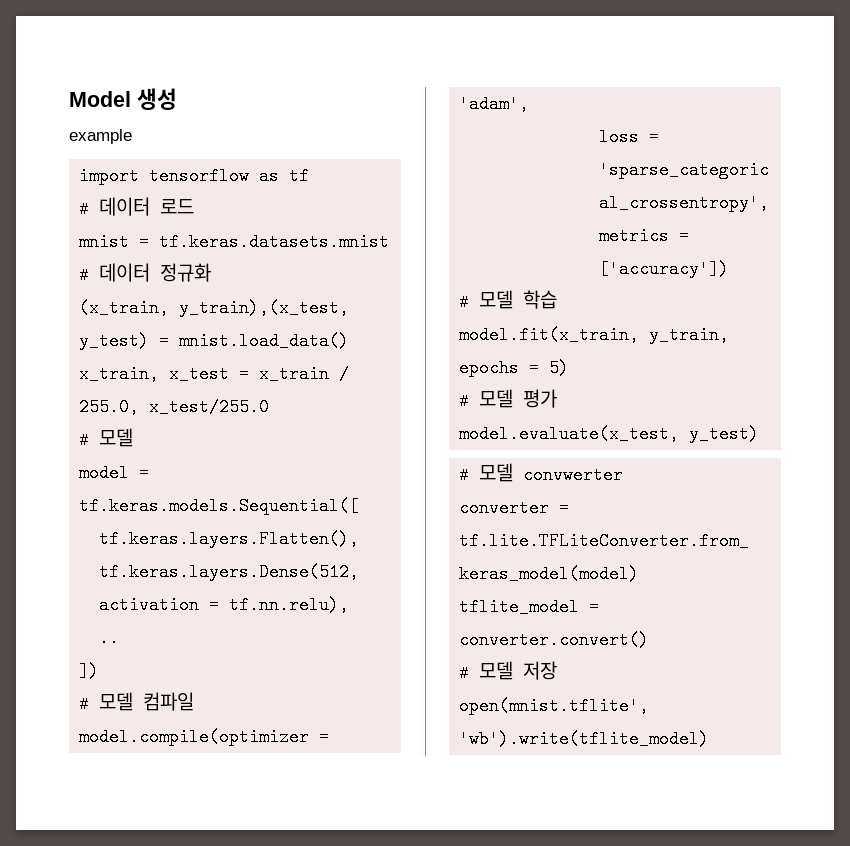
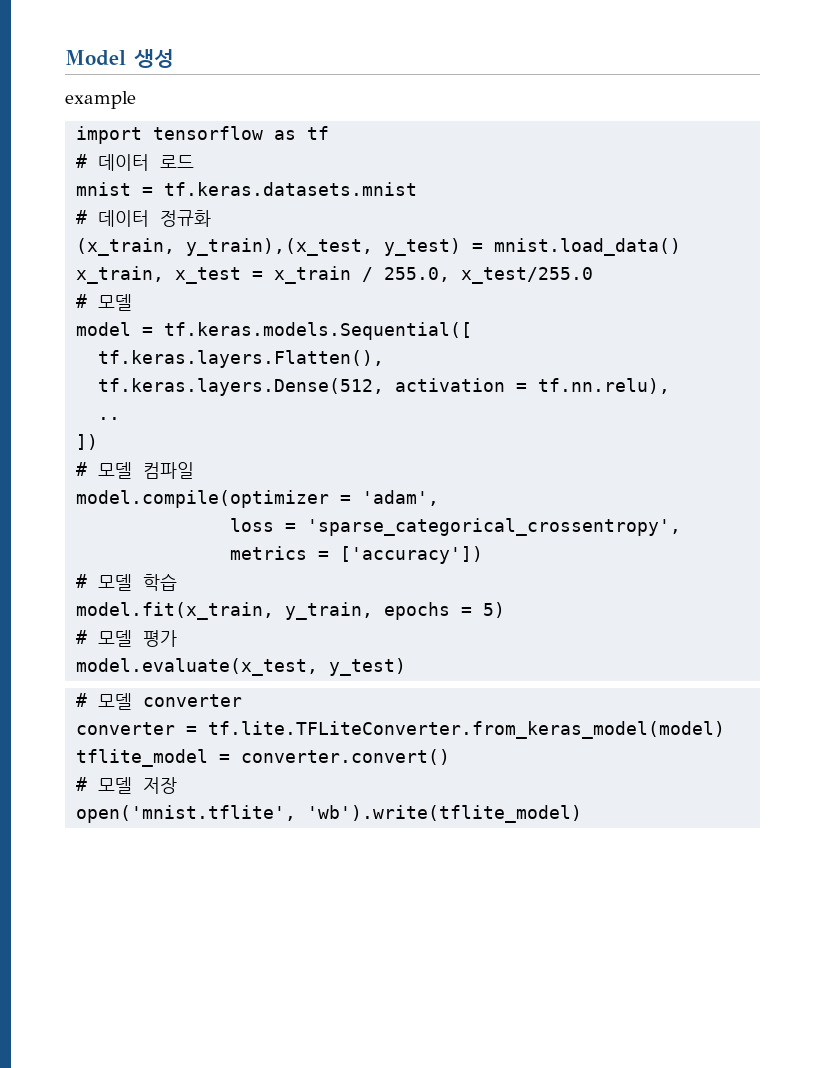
- # 모델 convwerter
+ # 모델 converter
- open(mnist.tflite', 'wb').write(tflite_model)
+ open('mnist.tflite', 'wb').write(tflite_model)

